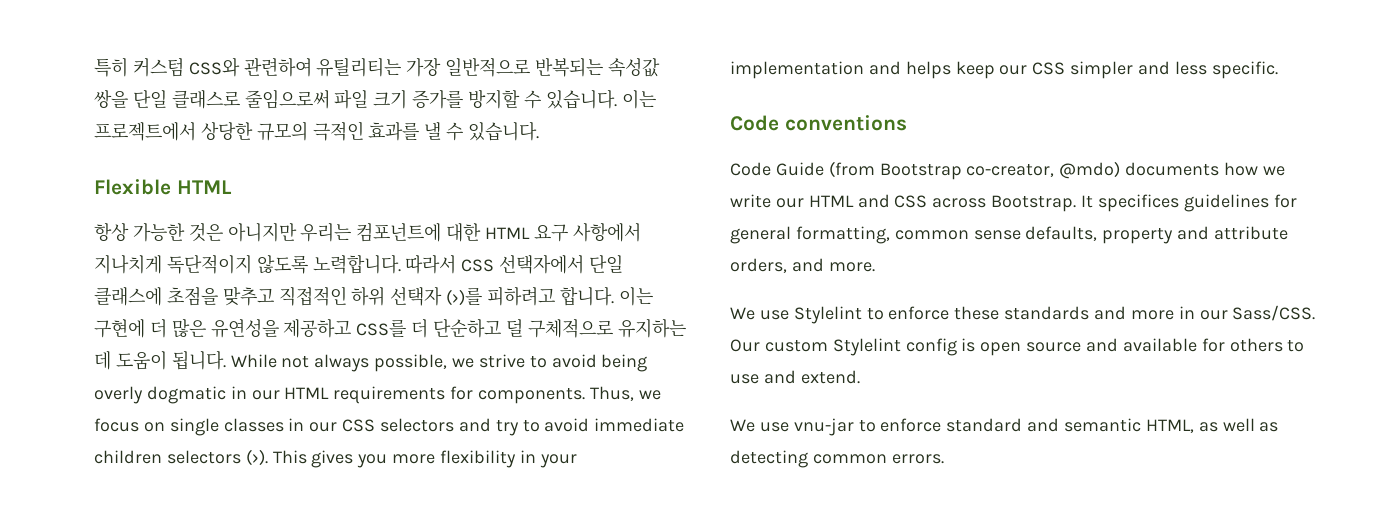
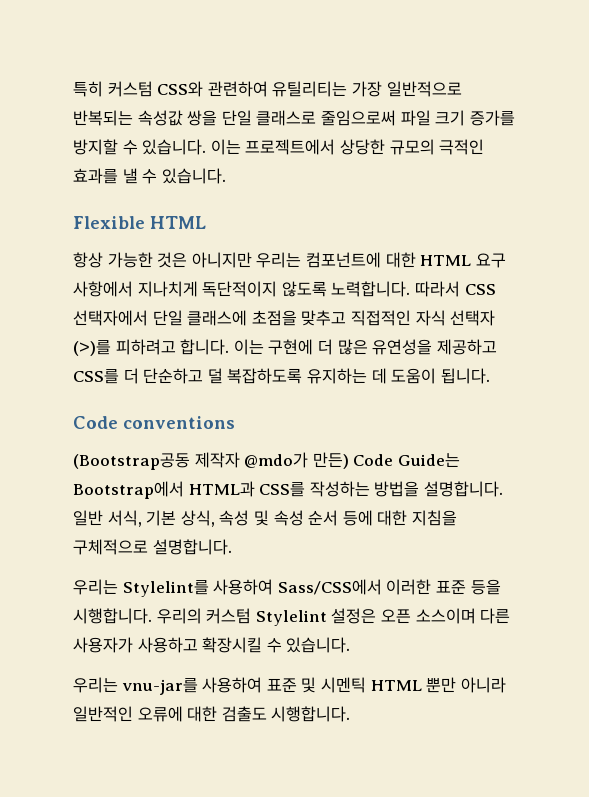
- 따라서 CSS 선택자에서 단일 클래스에 초점을 맞추고 직접적인 하위 선택자 (>)를 피하려고 합니다.
+ 따라서 CSS 선택자에서 단일 클래스에 초점을 맞추고 직접적인 자식 선택자 (>)를 피하려고 합니다.
- 이는 구현에 더 많은 유연성을 제공하고 CSS를 더 단순하고 덜 구체적으로 유지하는 데 도움이 됩니다. While not always possible, we strive to avoid being overly dogmatic in our HTML requirements for components. Thus, we focus on single classes in our CSS selectors and try to avoid immediate children selectors (>). This gives you more flexibility in your implementation and helps keep our CSS simpler and less specific.
+ 이는 구현에 더 많은 유연성을 제공하고 CSS를 더 단순하고 덜 복잡하도록 유지하는 데 도움이 됩니다.
  Code conventions
- Code Guide (from Bootstrap co-creator, @mdo) documents how we write our HTML and CSS across Bootstrap. It specifices guidelines for general formatting, common sense defaults, property and attribute orders, and more.
- We use Stylelint to enforce these standards and more in our Sass/CSS. Our custom Stylelint config is open source and available for others to use and extend.
- We use vnu-jar to enforce standard and semantic HTML, as well as detecting common errors.
+ (Bootstrap공동 제작자 @mdo가 만든) Code Guide는 Bootstrap에서 HTML과 CSS를 작성하는 방법을 설명합니다. 일반 서식, 기본 상식, 속성 및 속성 순서 등에 대한 지침을 구체적으로 설명합니다.
+ 우리는 Stylelint를 사용하여 Sass/CSS에서 이러한 표준 등을 시행합니다. 우리의 커스텀 Stylelint 설정은 오픈 소스이며 다른 사용자가 사용하고 확장시킬 수 있습니다.
+ 우리는 vnu-jar를 사용하여 표준 및 시멘틱 HTML 뿐만 아니라 일반적인 오류에 대한 검출도 시행합니다.

